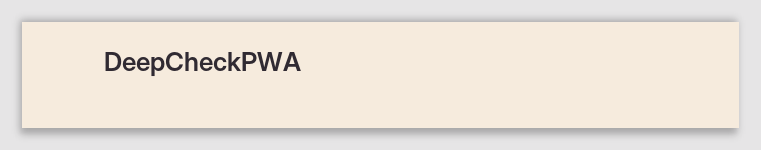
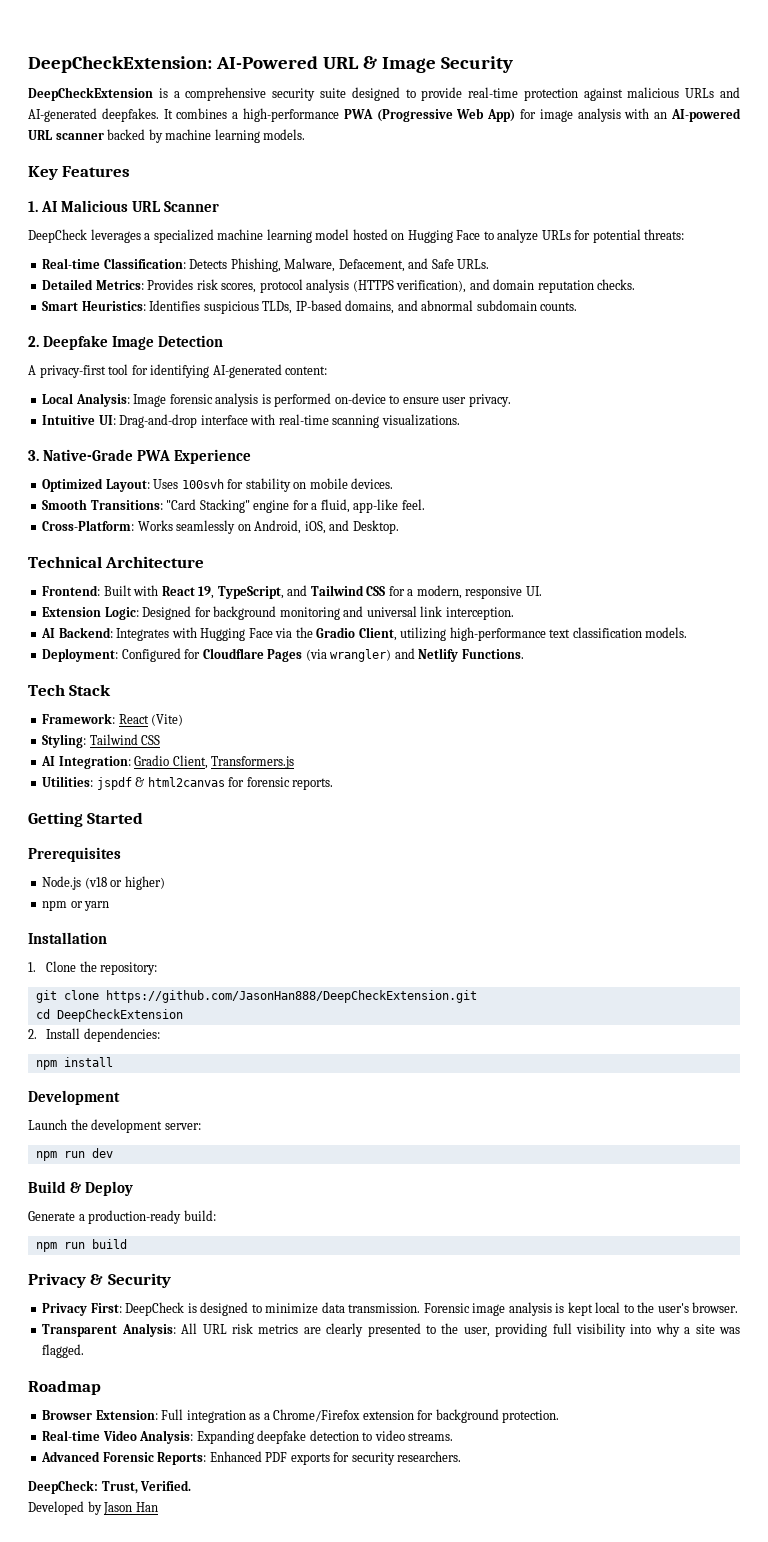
- DeepCheckPWA
+ DeepCheckExtension: AI-Powered URL & Image Security
+ DeepCheckExtension is a comprehensive security suite designed to provide real-time protection against malicious URLs and AI-generated deepfakes. It combines a high-performance PWA (Progressive Web App) for image analysis with an AI-powered URL scanner backed by machine learning models.
+ Key Features
+ 1. AI Malicious URL Scanner
+ DeepCheck leverages a specialized machine learning model hosted on Hugging Face to analyze URLs for potential threats:
+ Real-time Classification: Detects Phishing, Malware, Defacement, and Safe URLs.
+ Detailed Metrics: Provides risk scores, protocol analysis (HTTPS verification), and domain reputation checks.
+ Smart Heuristics: Identifies suspicious TLDs, IP-based domains, and abnormal subdomain counts.
+ 2. Deepfake Image Detection
+ A privacy-first tool for identifying AI-generated content:
+ Local Analysis: Image forensic analysis is performed on-device to ensure user privacy.
+ Intuitive UI: Drag-and-drop interface with real-time scanning visualizations.
+ 3. Native-Grade PWA Experience
+ Optimized Layout: Uses 100svh for stability on mobile devices.
+ Smooth Transitions: "Card Stacking" engine for a fluid, app-like feel.
+ Cross-Platform: Works seamlessly on Android, iOS, and Desktop.
+ Technical Architecture
+ Frontend: Built with React 19, TypeScript, and Tailwind CSS for a modern, responsive UI.
+ Extension Logic: Designed for background monitoring and universal link interception.
+ AI Backend: Integrates with Hugging Face via the Gradio Client, utilizing high-performance text classification models.
+ Deployment: Configured for Cloudflare Pages (via wrangler) and Netlify Functions.
+ Tech Stack
+ Framework: React (Vite)
+ Styling: Tailwind CSS
+ AI Integration: Gradio Client, Transformers.js
+ Utilities: jspdf & html2canvas for forensic reports.
+ Getting Started
+ Prerequisites
+ Node.js (v18 or higher)
+ npm or yarn
+ Installation
+ 1. Clone the repository:
+ git clone https://github.com/JasonHan888/DeepCheckExtension.git
+ cd DeepCheckExtension
+ 2. Install dependencies:
+ npm install
+ Development
+ Launch the development server:
+ npm run dev
+ Build & Deploy
+ Generate a production-ready build:
+ npm run build
+ Privacy & Security
+ Privacy First: DeepCheck is designed to minimize data transmission. Forensic image analysis is kept local to the user's browser.
+ Transparent Analysis: All URL risk metrics are clearly presented to the user, providing full visibility into why a site was flagged.
+ Roadmap
+ Browser Extension: Full integration as a Chrome/Firefox extension for background protection.
+ Real-time Video Analysis: Expanding deepfake detection to video streams.
+ Advanced Forensic Reports: Enhanced PDF exports for security researchers.
+ DeepCheck: Trust, Verified.
+ Developed by Jason Han

